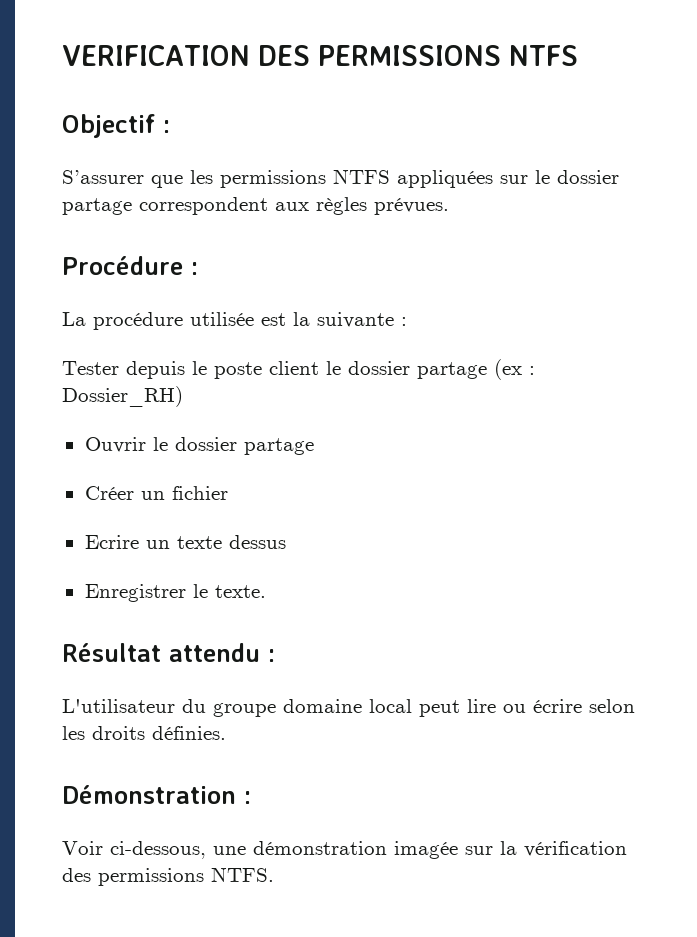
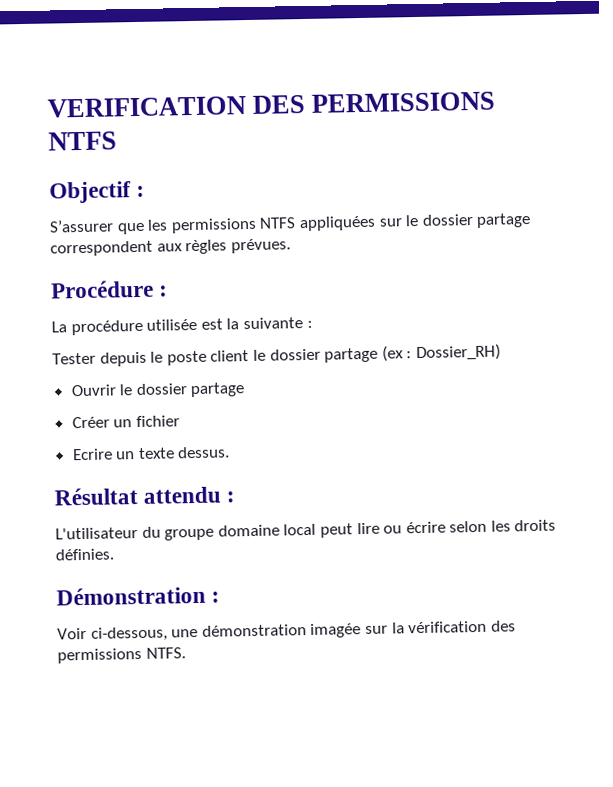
- Ecrire un texte dessus
- Enregistrer le texte.
+ Ecrire un texte dessus.

